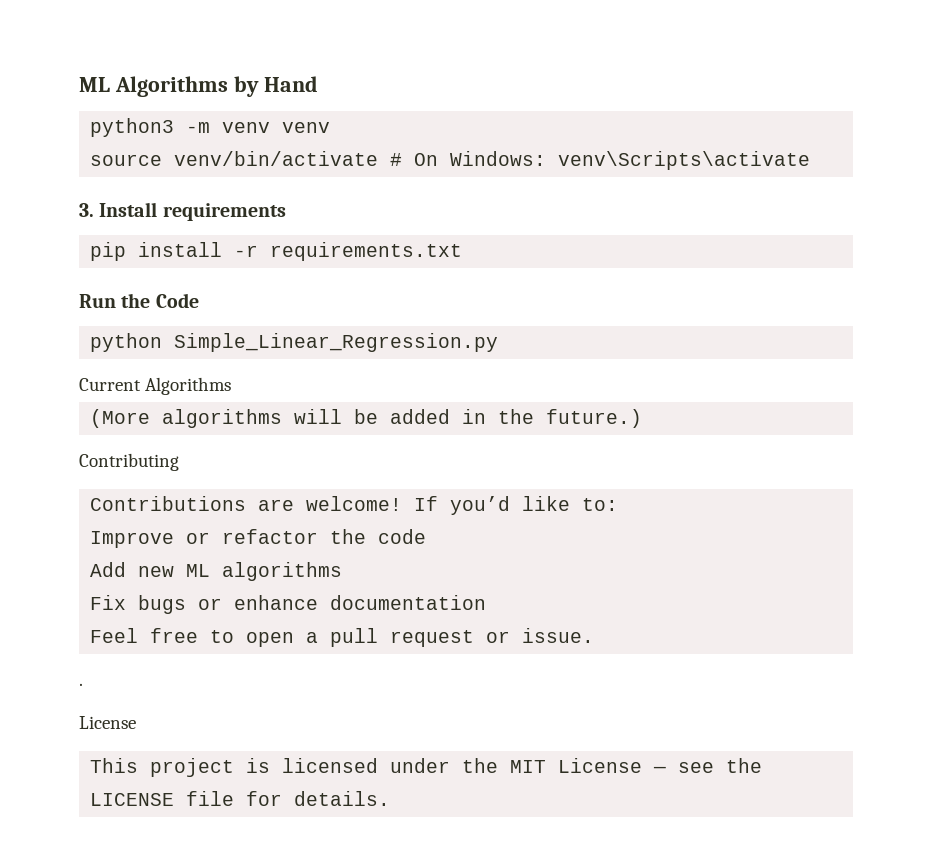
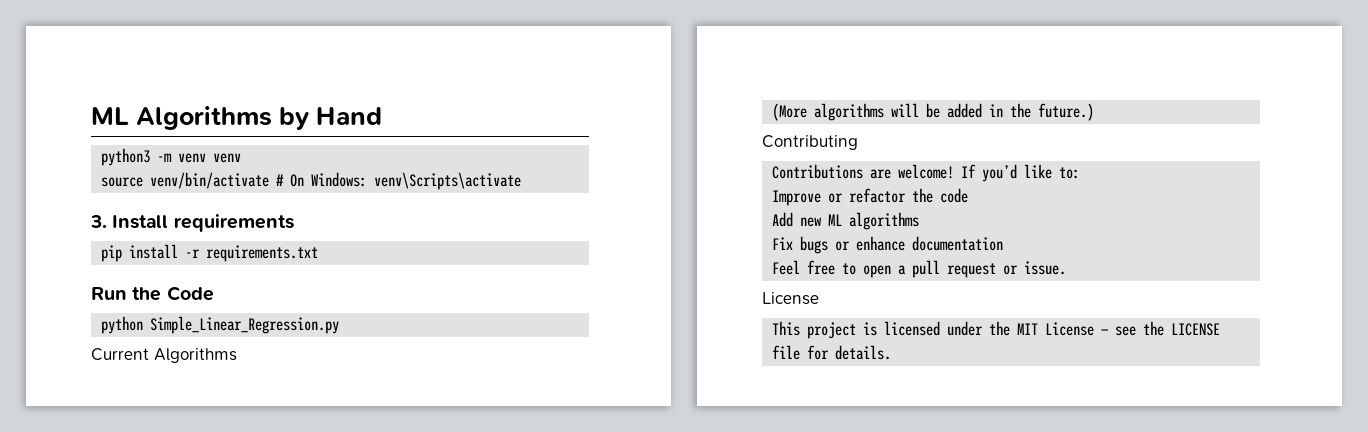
- .

